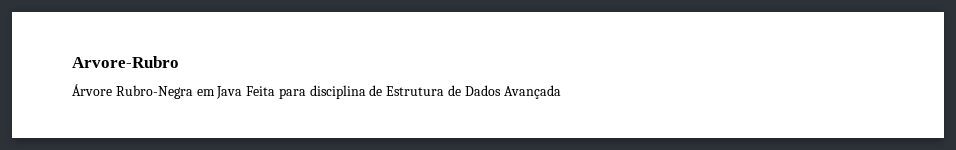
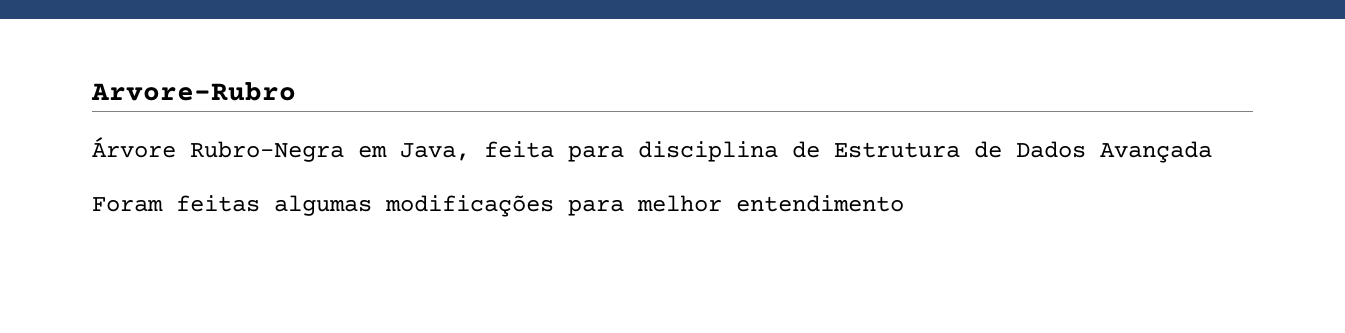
- Árvore Rubro-Negra em Java Feita para disciplina de Estrutura de Dados Avançada
+ Árvore Rubro-Negra em Java, feita para disciplina de Estrutura de Dados Avançada
+ Foram feitas algumas modificações para melhor entendimento

